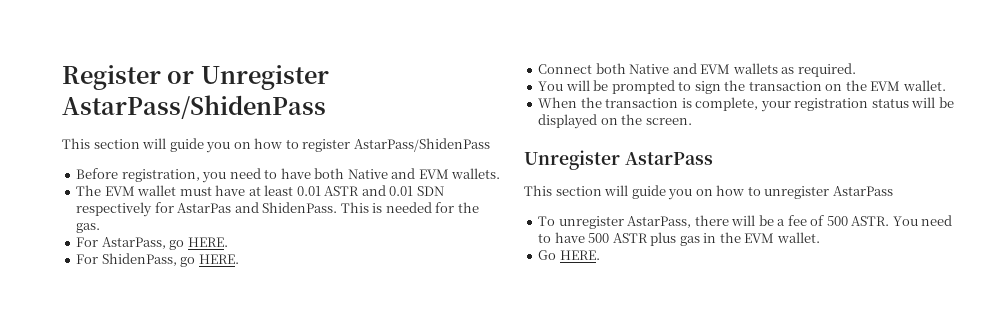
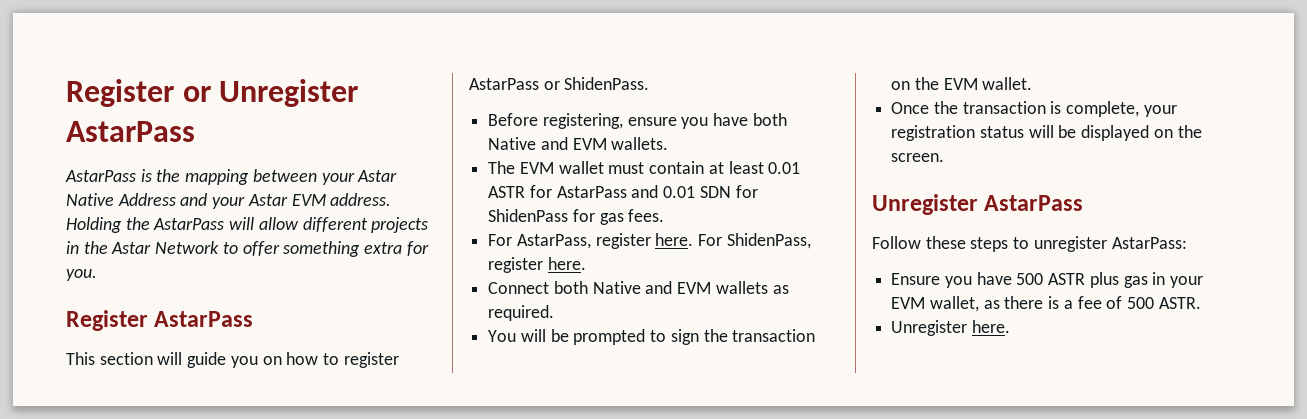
- Register or Unregister AstarPass/ShidenPass
+ Register or Unregister AstarPass
+ AstarPass is the mapping between your Astar Native Address and your Astar EVM address. Holding the AstarPass will allow different projects in the Astar Network to offer something extra for you.
+ Register AstarPass
- This section will guide you on how to register AstarPass/ShidenPass
- Before registration, you need to have both Native and EVM wallets.
+ This section will guide you on how to register AstarPass or ShidenPass.
+ Before registering, ensure you have both Native and EVM wallets.
- The EVM wallet must have at least 0.01 ASTR and 0.01 SDN respectively for AstarPas and ShidenPass. This is needed for the gas.
- For AstarPass, go HERE.
- For ShidenPass, go HERE.
+ The EVM wallet must contain at least 0.01 ASTR for AstarPass and 0.01 SDN for ShidenPass for gas fees.
+ For AstarPass, register here. For ShidenPass, register here.
- When the transaction is complete, your registration status will be displayed on the screen.
+ Once the transaction is complete, your registration status will be displayed on the screen.
- This section will guide you on how to unregister AstarPass
- To unregister AstarPass, there will be a fee of 500 ASTR. You need to have 500 ASTR plus gas in the EVM wallet.
- Go HERE.
+ Follow these steps to unregister AstarPass:
+ Ensure you have 500 ASTR plus gas in your EVM wallet, as there is a fee of 500 ASTR.
+ Unregister here.

